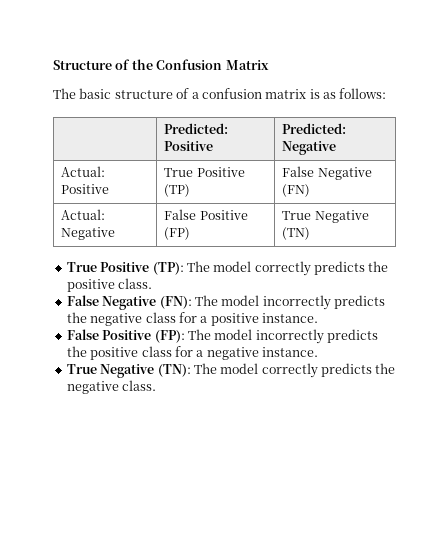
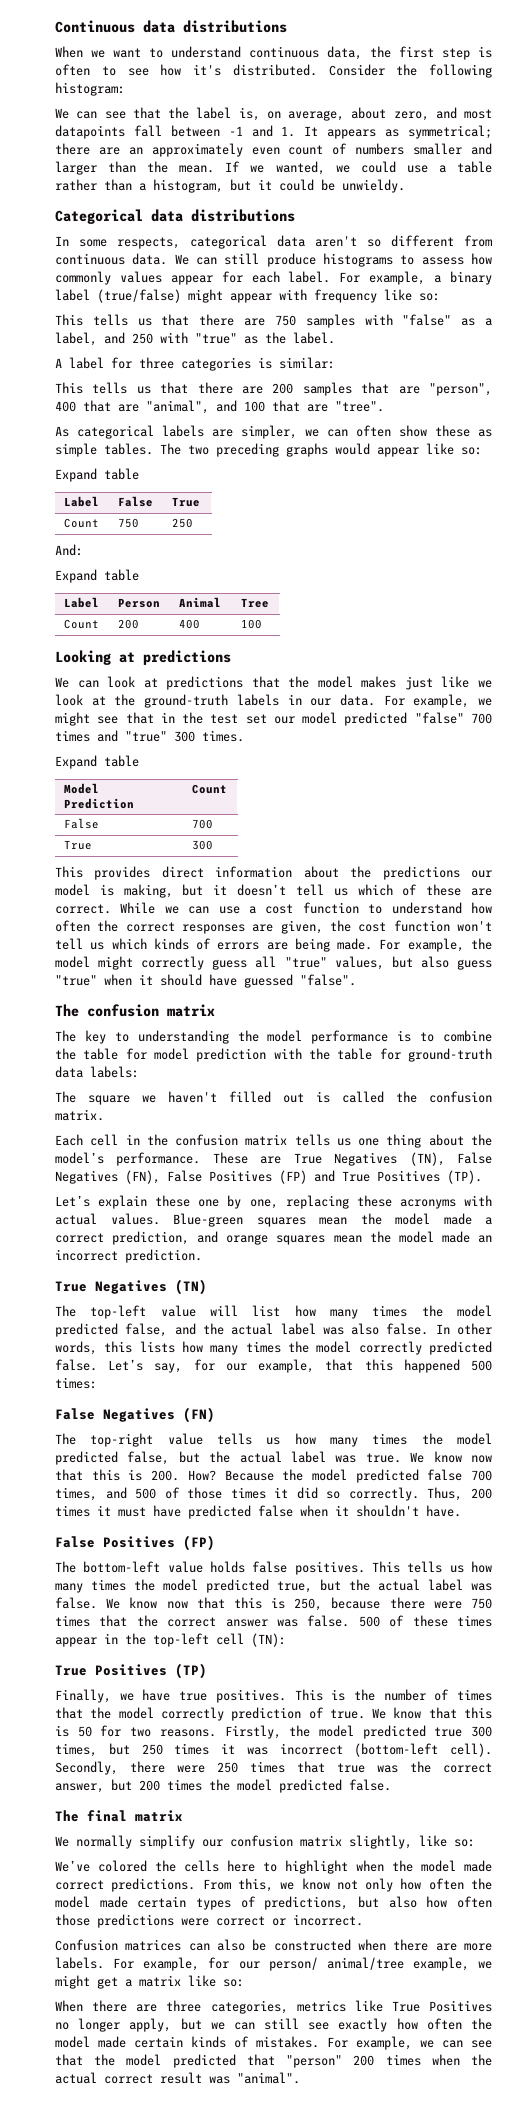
- Structure of the Confusion Matrix
- The basic structure of a confusion matrix is as follows:
- | Predicted: Positive | Predicted: Negative
- Actual: Positive | True Positive (TP) | False Negative (FN)
- Actual: Negative | False Positive (FP) | True Negative (TN)
- True Positive (TP): The model correctly predicts the positive class.
- False Negative (FN): The model incorrectly predicts the negative class for a positive instance.
- False Positive (FP): The model incorrectly predicts the positive class for a negative instance.
- True Negative (TN): The model correctly predicts the negative class.
+ Continuous data distributions
+ When we want to understand continuous data, the first step is often to see how it's distributed. Consider the following histogram:
+ We can see that the label is, on average, about zero, and most datapoints fall between -1 and 1. It appears as symmetrical; there are an approximately even count of numbers smaller and larger than the mean. If we wanted, we could use a table rather than a histogram, but it could be unwieldy.
+ Categorical data distributions
+ In some respects, categorical data aren't so different from continuous data. We can still produce histograms to assess how commonly values appear for each label. For example, a binary label (true/false) might appear with frequency like so:
+ This tells us that there are 750 samples with "false" as a label, and 250 with "true" as the label.
+ A label for three categories is similar:
+ This tells us that there are 200 samples that are "person", 400 that are "animal", and 100 that are "tree".
+ As categorical labels are simpler, we can often show these as simple tables. The two preceding graphs would appear like so:
+ Expand table
+ Label | False | True
+ Count | 750 | 250
+ And:
+ Expand table
+ Label | Person | Animal | Tree
+ Count | 200 | 400 | 100
+ Looking at predictions
+ We can look at predictions that the model makes just like we look at the ground-truth labels in our data. For example, we might see that in the test set our model predicted "false" 700 times and "true" 300 times.
+ Expand table
+ Model Prediction | Count
+ False | 700
+ True | 300
+ This provides direct information about the predictions our model is making, but it doesn’t tell us which of these are correct. While we can use a cost function to understand how often the correct responses are given, the cost function won't tell us which kinds of errors are being made. For example, the model might correctly guess all "true" values, but also guess "true" when it should have guessed "false".
+ The confusion matrix
+ The key to understanding the model performance is to combine the table for model prediction with the table for ground-truth data labels:
+ The square we haven't filled out is called the confusion matrix.
+ Each cell in the confusion matrix tells us one thing about the model’s performance. These are True Negatives (TN), False Negatives (FN), False Positives (FP) and True Positives (TP).
+ Let’s explain these one by one, replacing these acronyms with actual values. Blue-green squares mean the model made a correct prediction, and orange squares mean the model made an incorrect prediction.
+ True Negatives (TN)
+ The top-left value will list how many times the model predicted false, and the actual label was also false. In other words, this lists how many times the model correctly predicted false. Let’s say, for our example, that this happened 500 times:
+ False Negatives (FN)
+ The top-right value tells us how many times the model predicted false, but the actual label was true. We know now that this is 200. How? Because the model predicted false 700 times, and 500 of those times it did so correctly. Thus, 200 times it must have predicted false when it shouldn't have.
+ False Positives (FP)
+ The bottom-left value holds false positives. This tells us how many times the model predicted true, but the actual label was false. We know now that this is 250, because there were 750 times that the correct answer was false. 500 of these times appear in the top-left cell (TN):
+ True Positives (TP)
+ Finally, we have true positives. This is the number of times that the model correctly prediction of true. We know that this is 50 for two reasons. Firstly, the model predicted true 300 times, but 250 times it was incorrect (bottom-left cell). Secondly, there were 250 times that true was the correct answer, but 200 times the model predicted false.
+ The final matrix
+ We normally simplify our confusion matrix slightly, like so:
+ We’ve colored the cells here to highlight when the model made correct predictions. From this, we know not only how often the model made certain types of predictions, but also how often those predictions were correct or incorrect.
+ Confusion matrices can also be constructed when there are more labels. For example, for our person/ animal/tree example, we might get a matrix like so:
+ When there are three categories, metrics like True Positives no longer apply, but we can still see exactly how often the model made certain kinds of mistakes. For example, we can see that the model predicted that "person" 200 times when the actual correct result was "animal".

